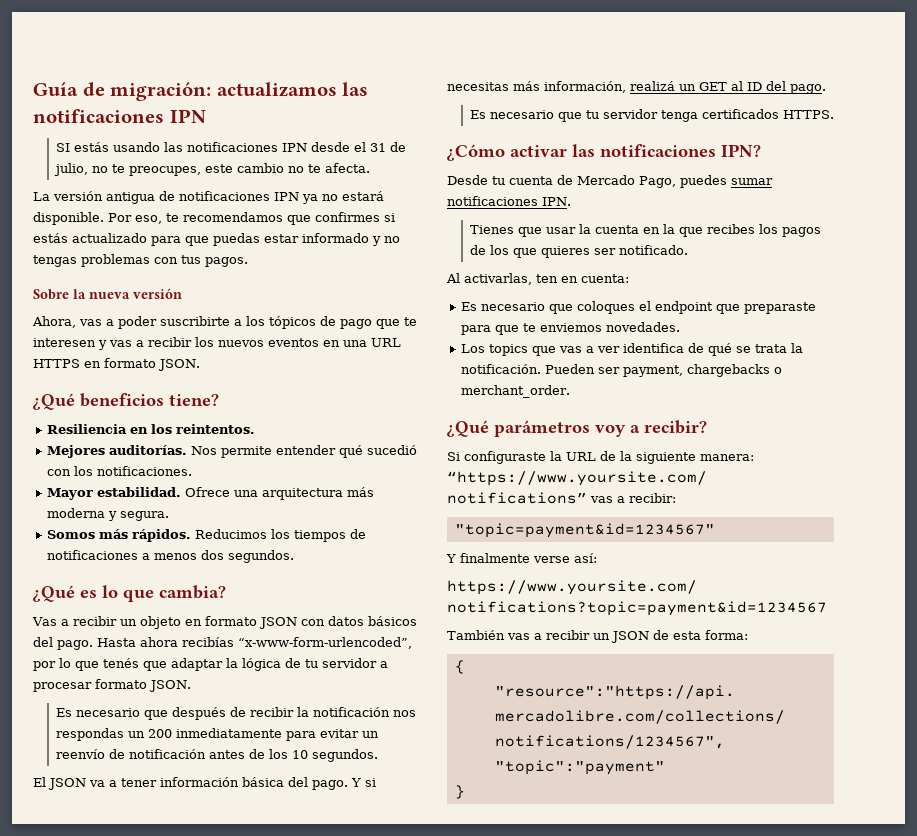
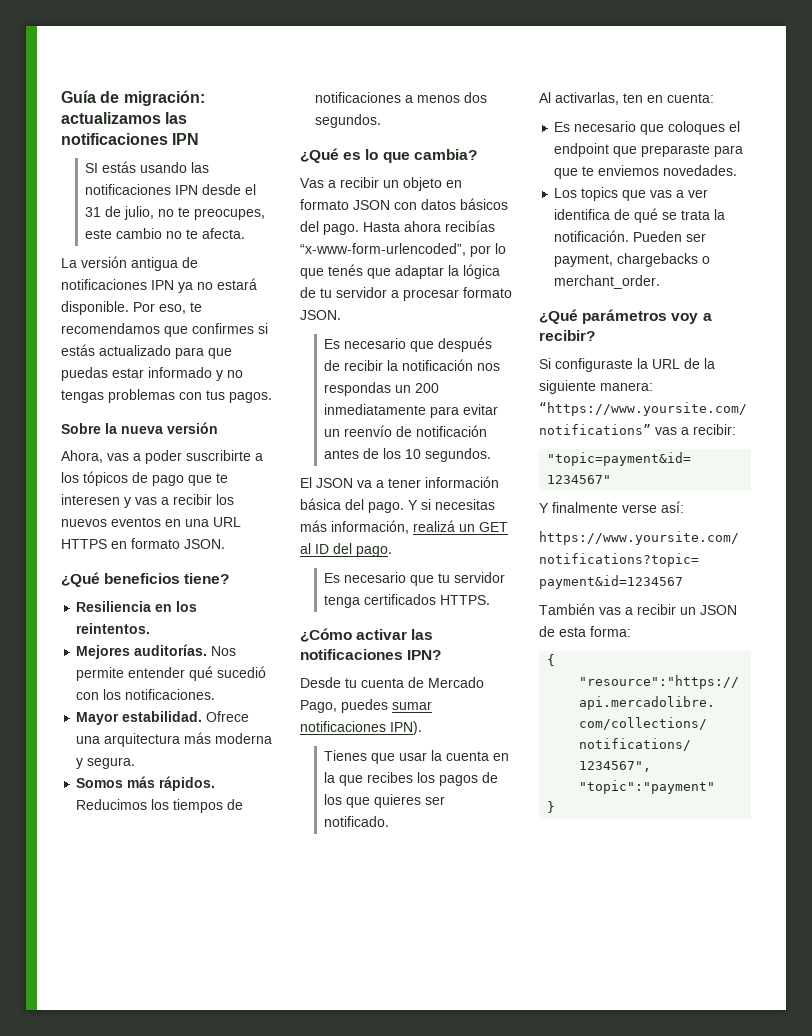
- Desde tu cuenta de Mercado Pago, puedes sumar notificaciones IPN.
+ Desde tu cuenta de Mercado Pago, puedes sumar notificaciones IPN).

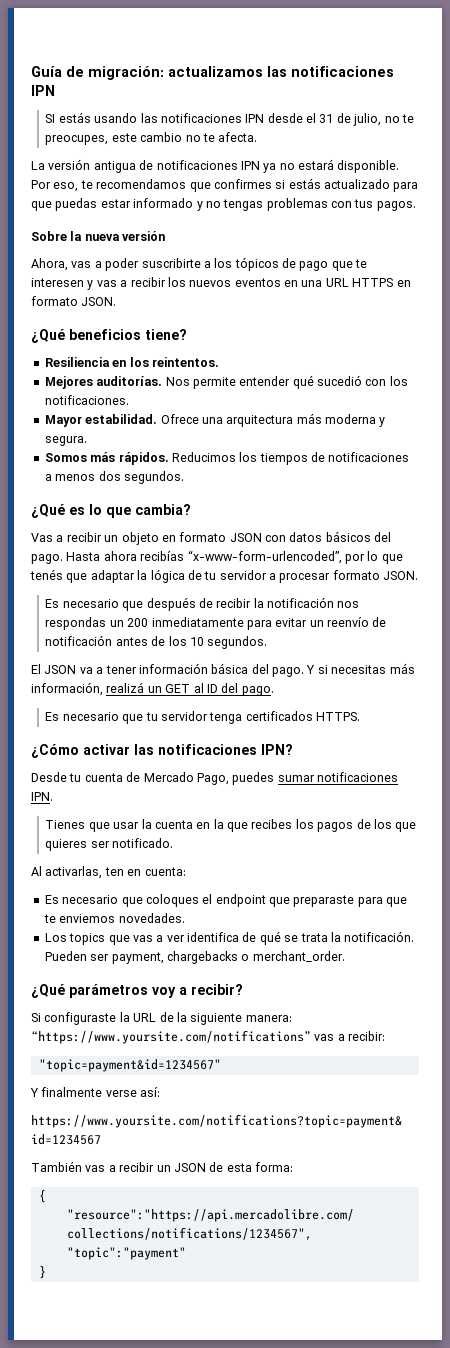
- Desde tu cuenta de Mercado Pago, puedes sumar notificaciones IPN).
+ Desde tu cuenta de Mercado Pago, puedes sumar notificaciones IPN.

